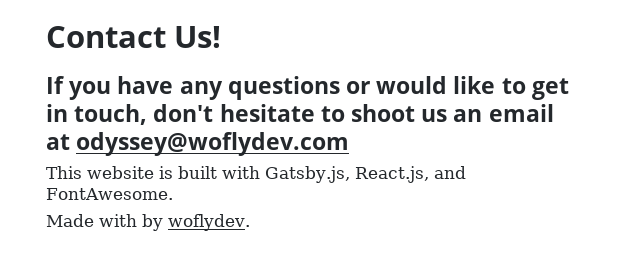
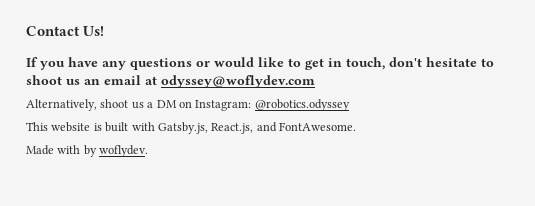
+ Alternatively, shoot us a DM on Instagram: @robotics.odyssey

